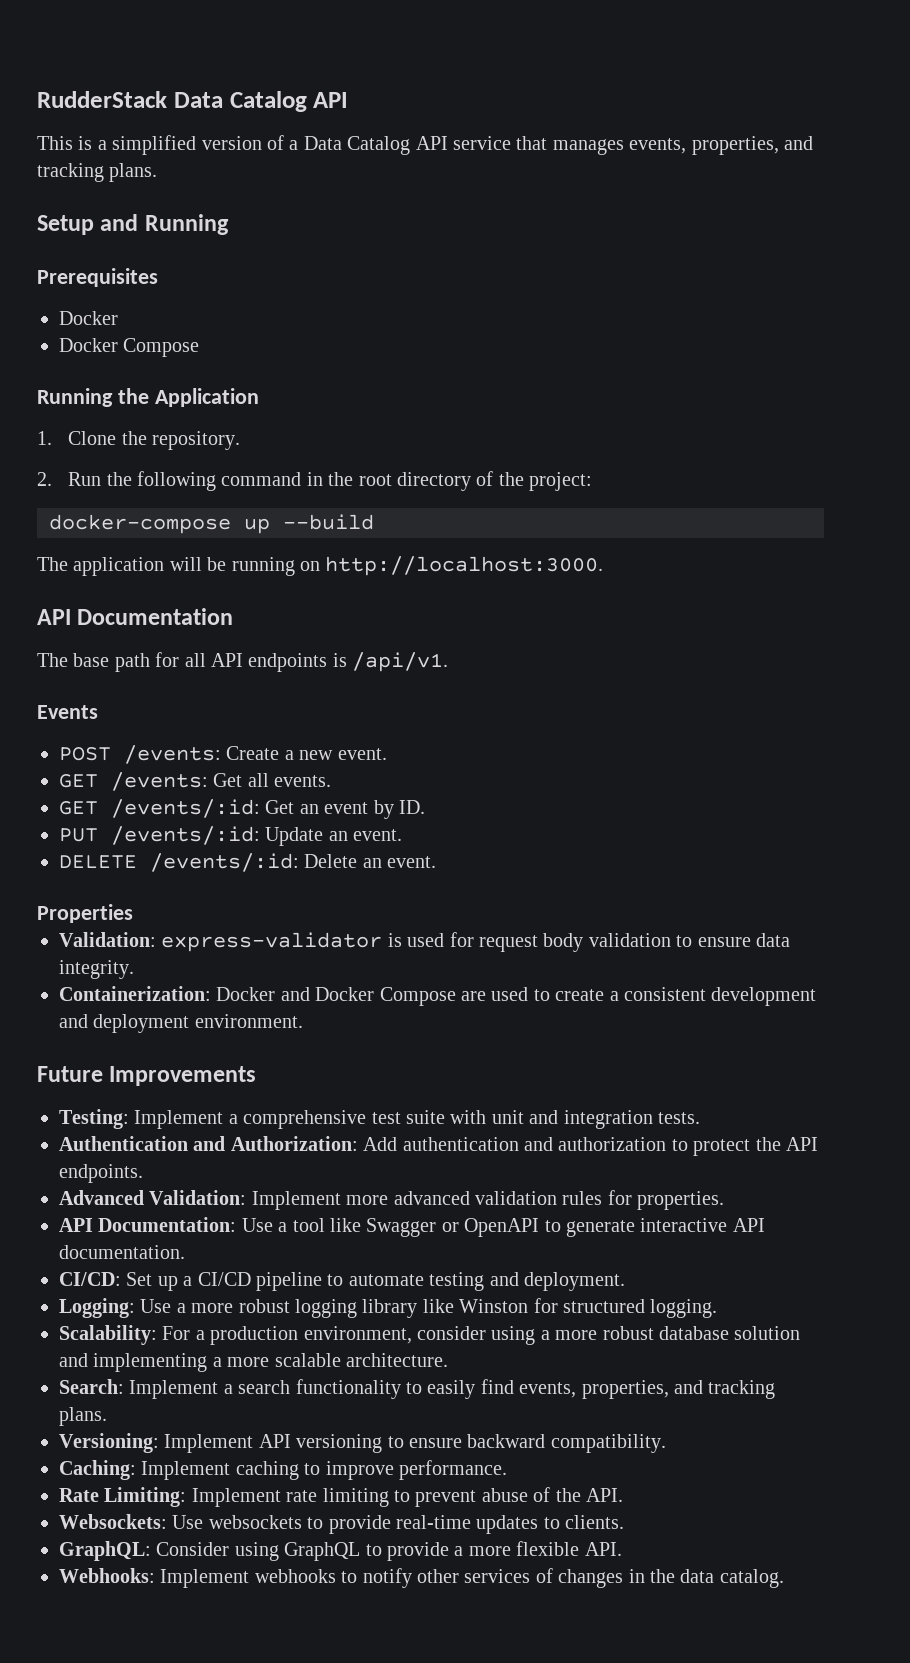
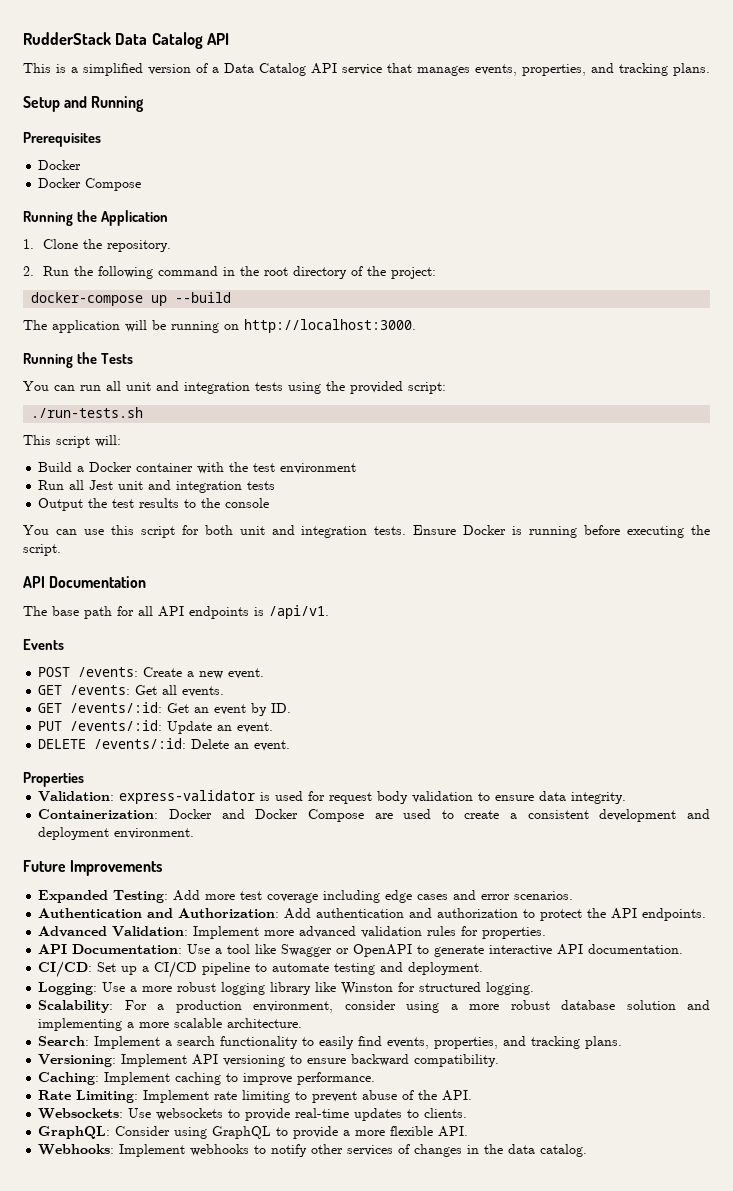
+ Running the Tests
+ You can run all unit and integration tests using the provided script:
+ ./run-tests.sh
+ This script will:
+ Build a Docker container with the test environment
+ Run all Jest unit and integration tests
+ Output the test results to the console
+ You can use this script for both unit and integration tests. Ensure Docker is running before executing the script.
- Testing: Implement a comprehensive test suite with unit and integration tests.
+ Expanded Testing: Add more test coverage including edge cases and error scenarios.

